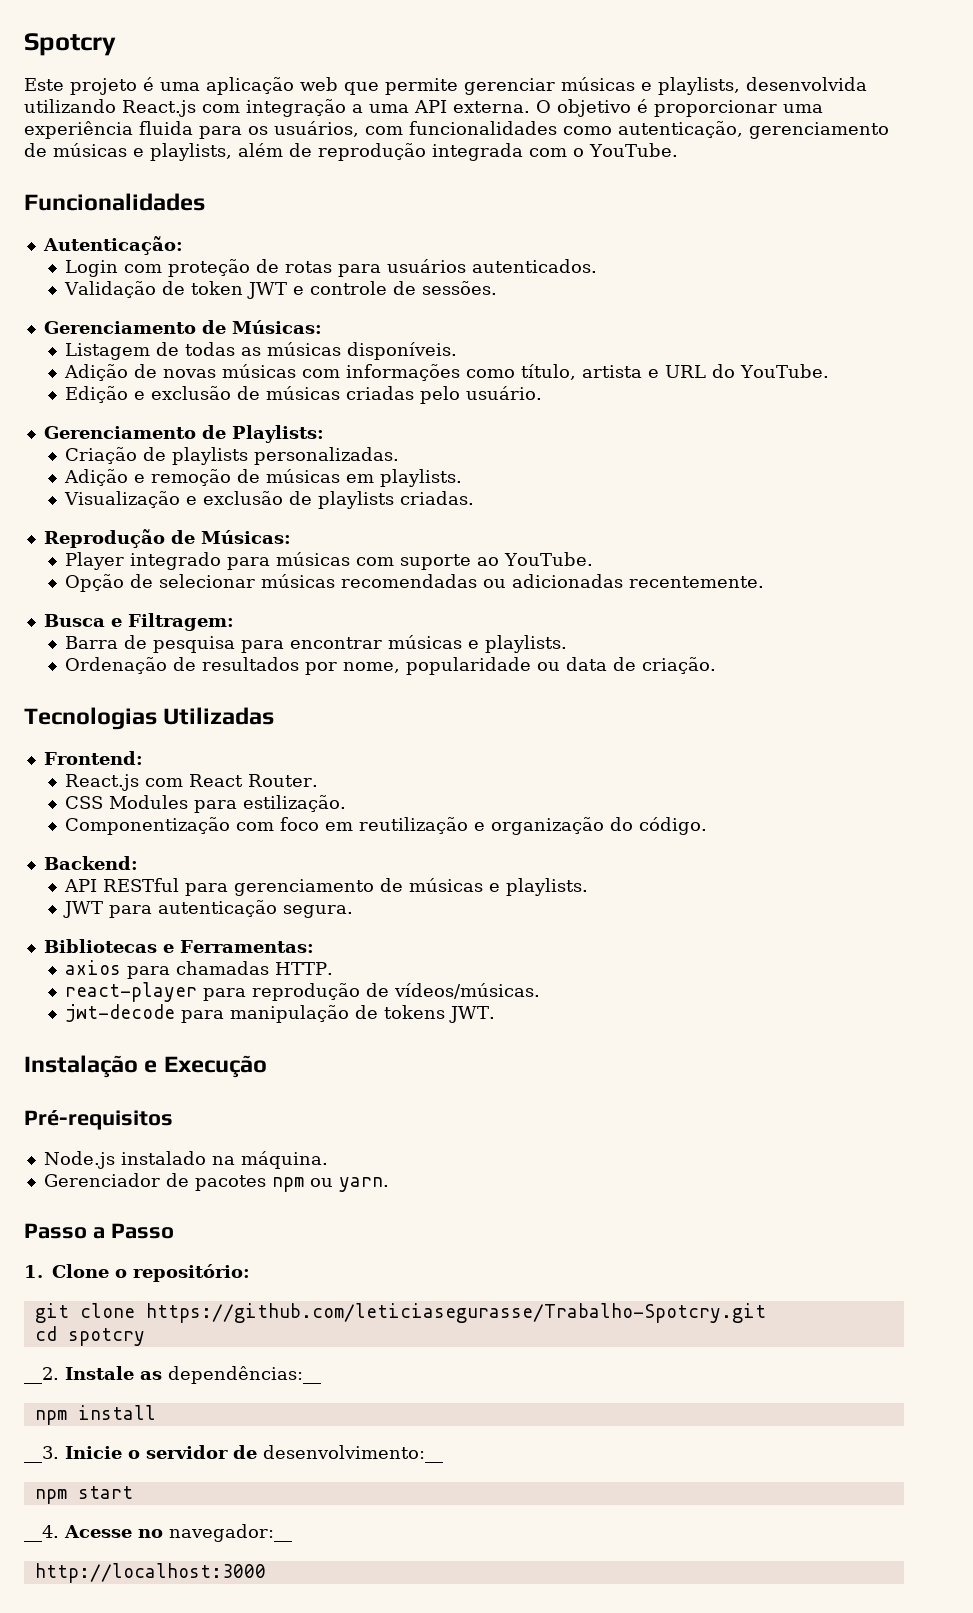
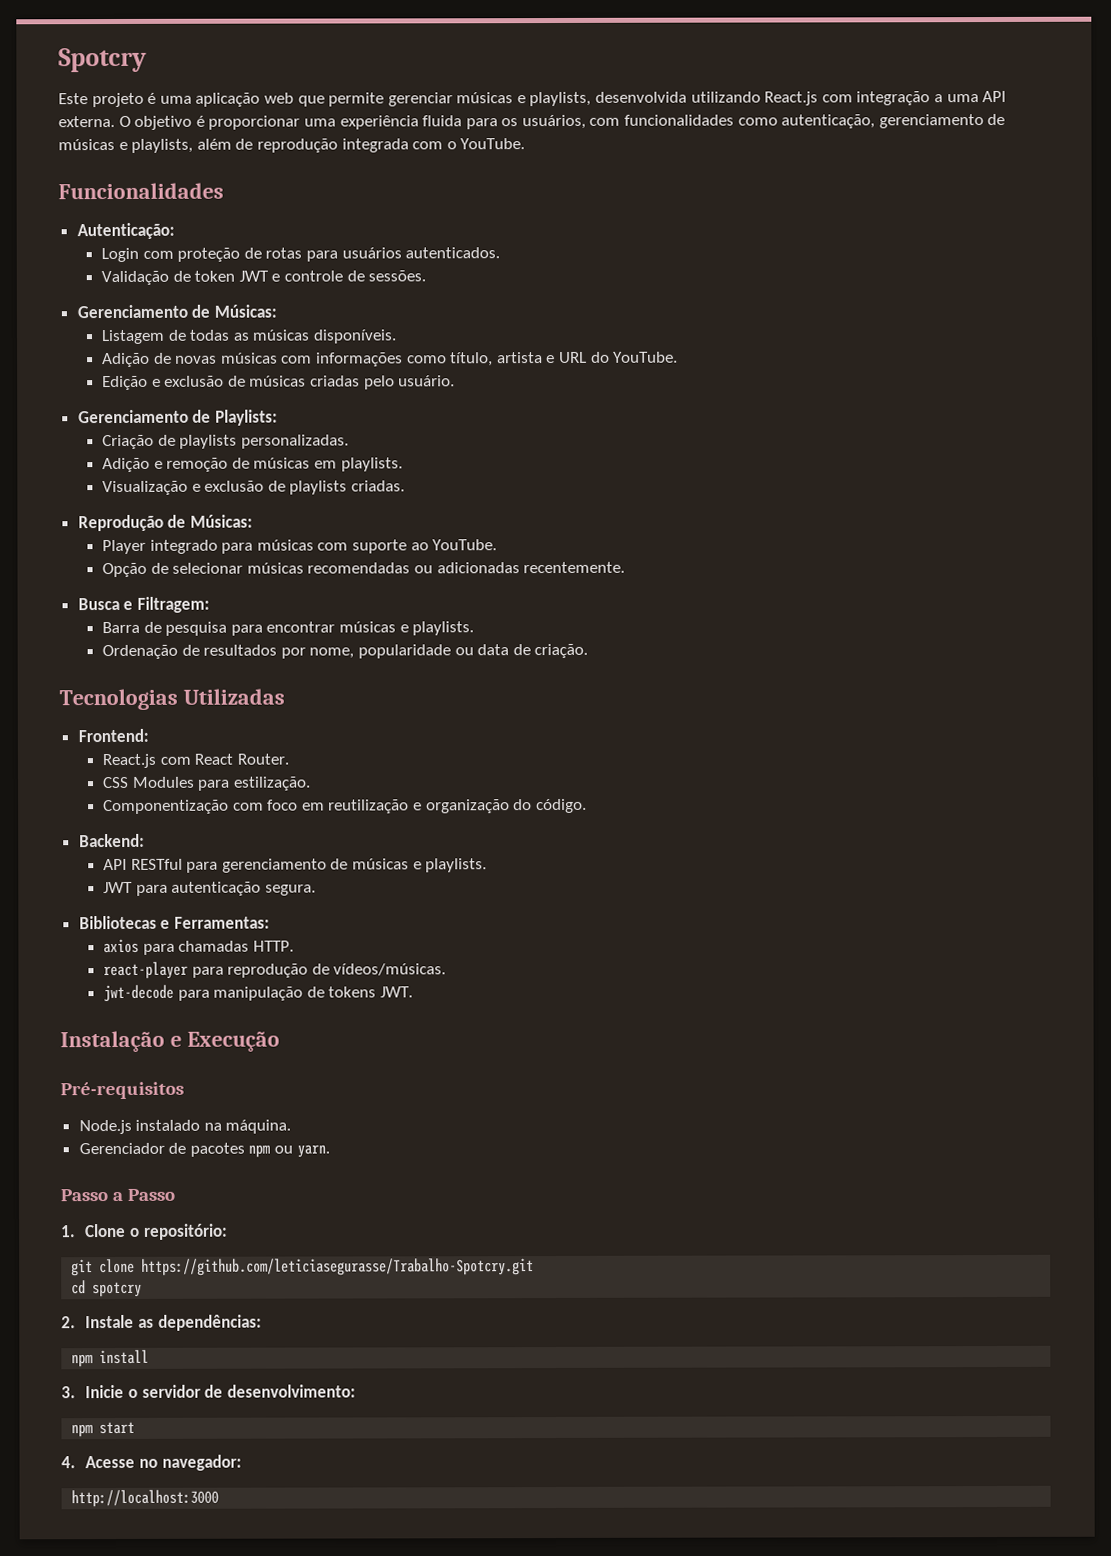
- __2. Instale as dependências:__
+ 2. Instale as dependências:
- __3. Inicie o servidor de desenvolvimento:__
+ 3. Inicie o servidor de desenvolvimento:
- __4. Acesse no navegador:__
+ 4. Acesse no navegador:

